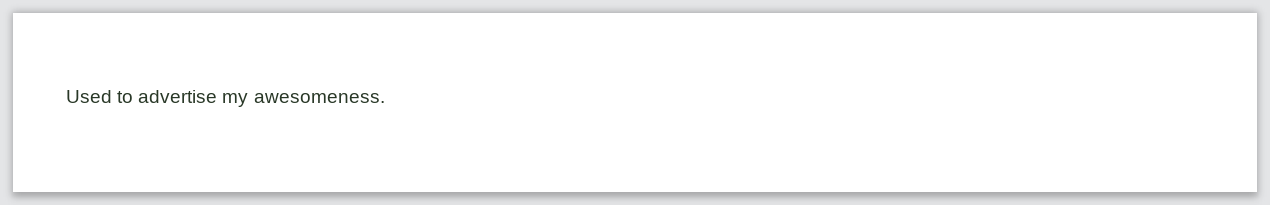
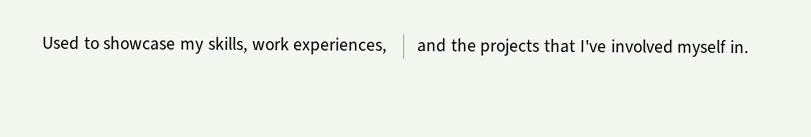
- Used to advertise my awesomeness.
+ Used to showcase my skills, work experiences, and the projects that I've involved myself in.

